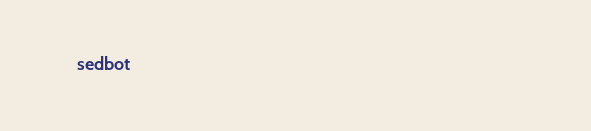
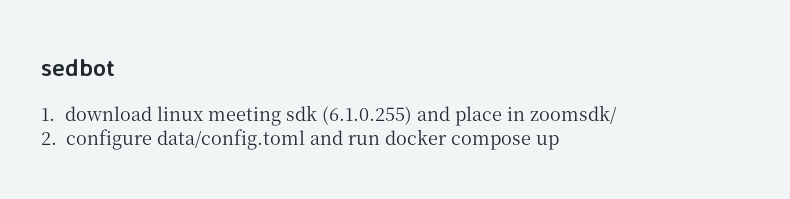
+ 1. download linux meeting sdk (6.1.0.255) and place in zoomsdk/
+ 2. configure data/config.toml and run docker compose up

